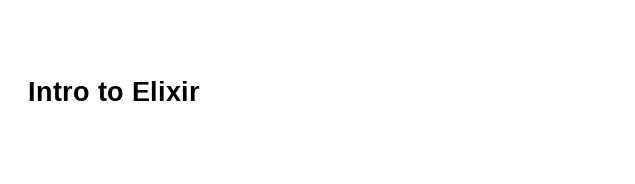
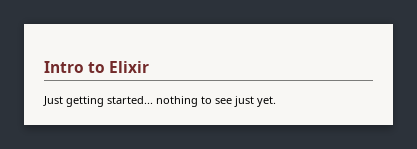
+ Just getting started... nothing to see just yet.

